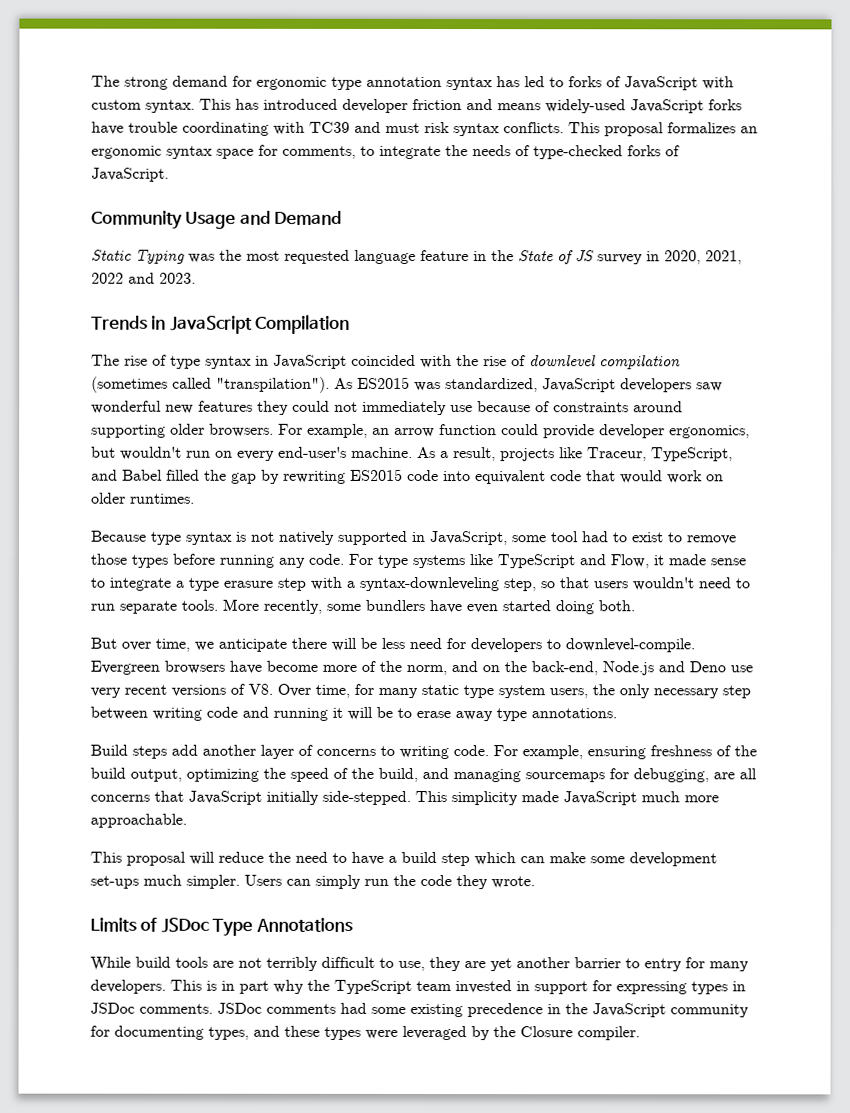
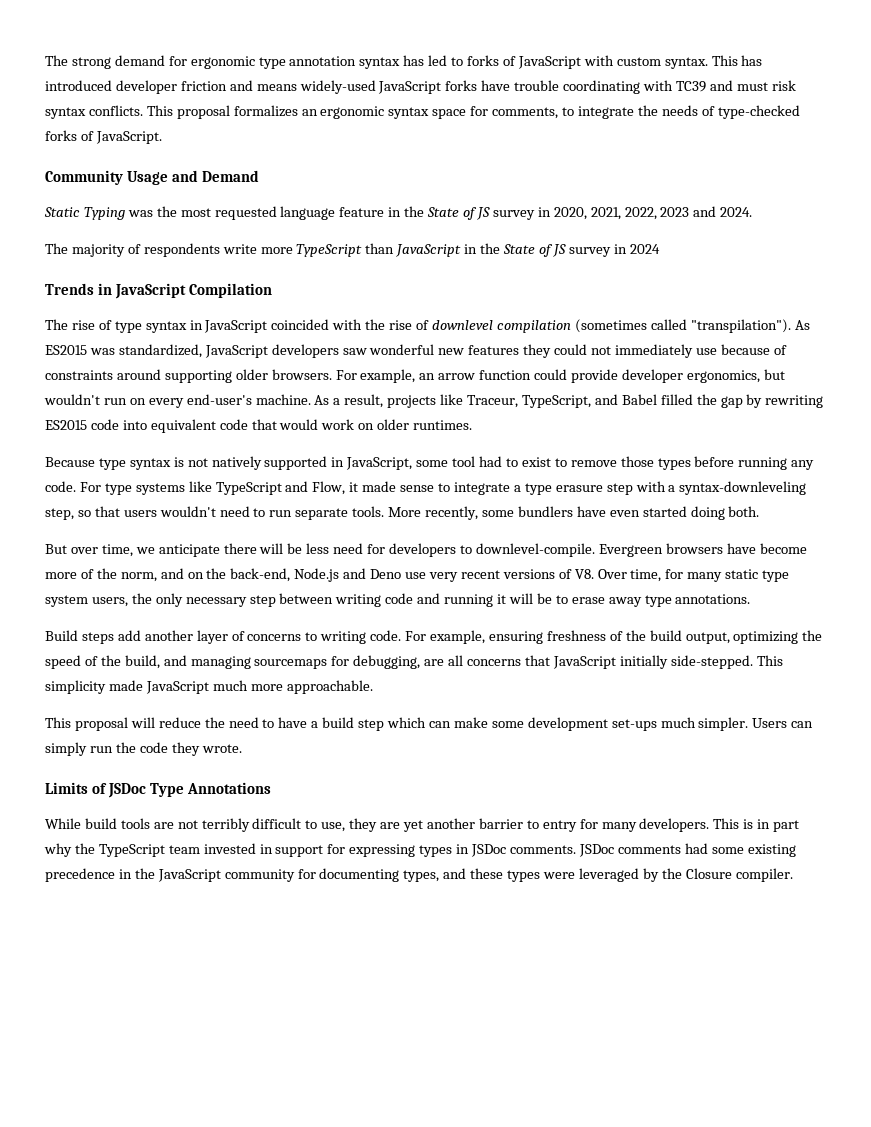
- Static Typing was the most requested language feature in the State of JS survey in 2020, 2021, 2022 and 2023.
+ Static Typing was the most requested language feature in the State of JS survey in 2020, 2021, 2022, 2023 and 2024.
+ The majority of respondents write more TypeScript than JavaScript in the State of JS survey in 2024

